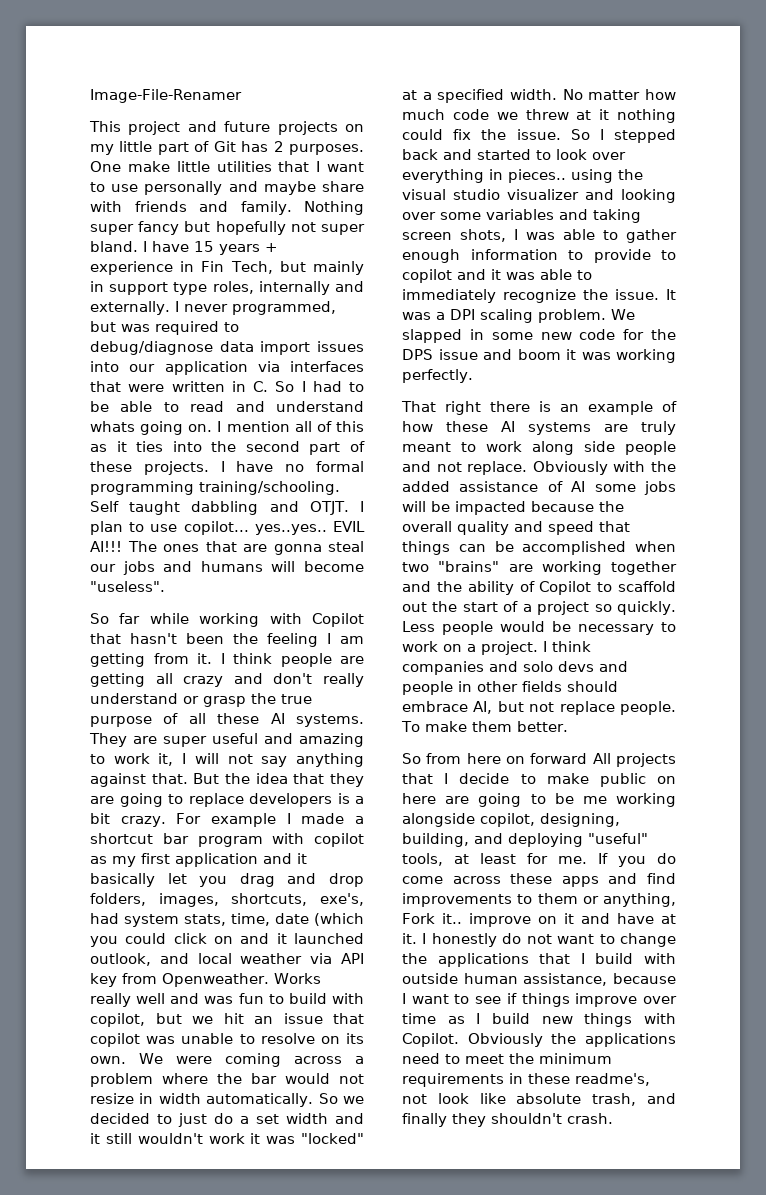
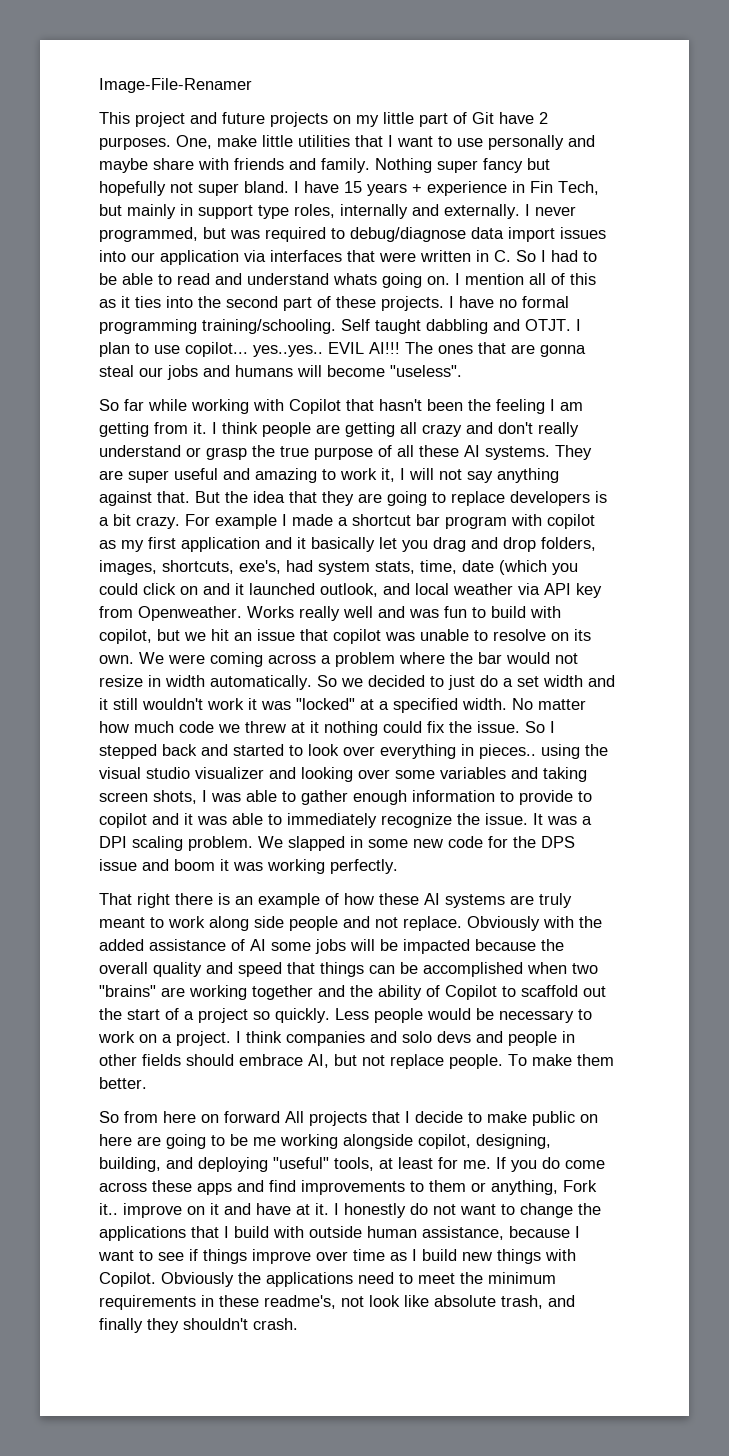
- This project and future projects on my little part of Git has 2 purposes.
+ This project and future projects on my little part of Git have 2 purposes.
- One make little utilities that I want to use personally and maybe share with friends and family.
+ One, make little utilities that I want to use personally and maybe share with friends and family.

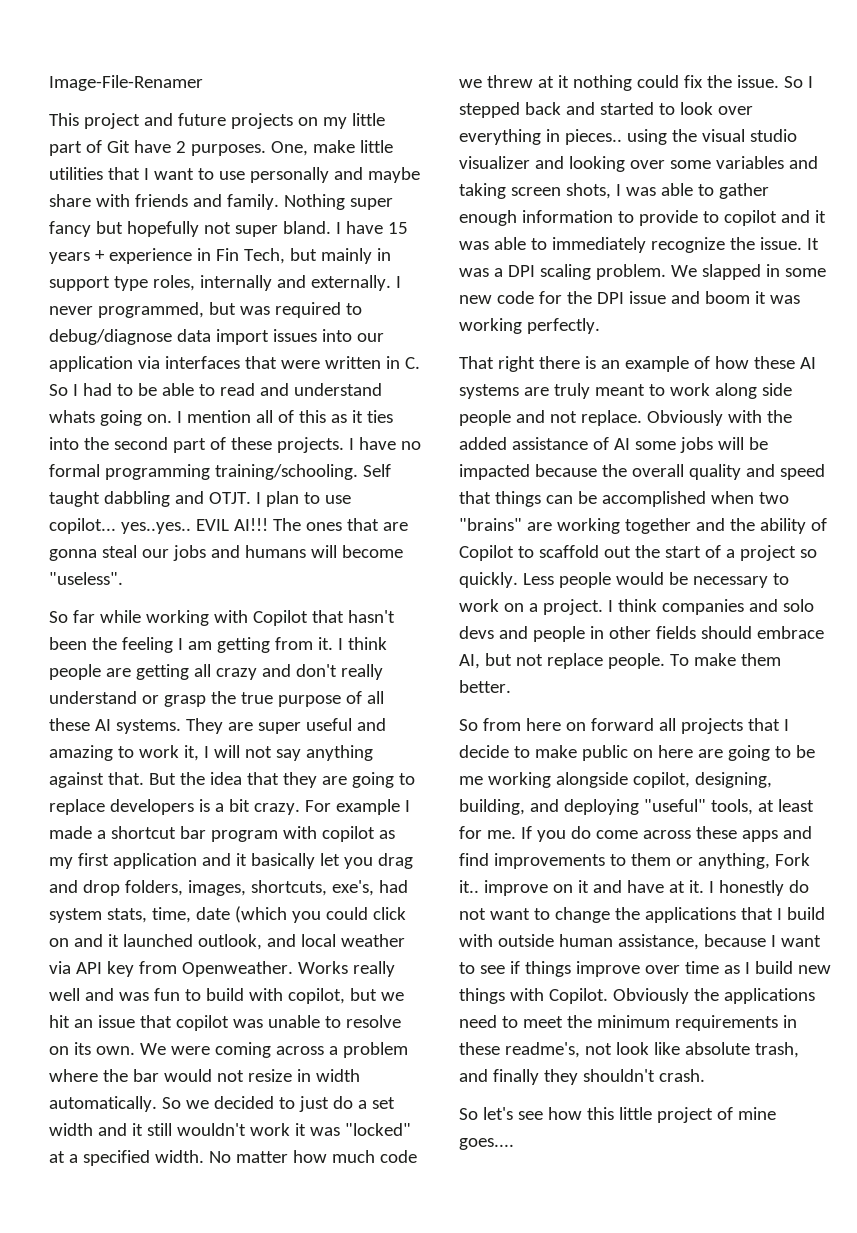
- We slapped in some new code for the DPS issue and boom it was working perfectly.
+ We slapped in some new code for the DPI issue and boom it was working perfectly.
- So from here on forward All projects that I decide to make public on here are going to be me working alongside copilot, designing, building, and deploying "useful" tools, at least for me.
+ So from here on forward all projects that I decide to make public on here are going to be me working alongside copilot, designing, building, and deploying "useful" tools, at least for me.
+ So let's see how this little project of mine goes....

